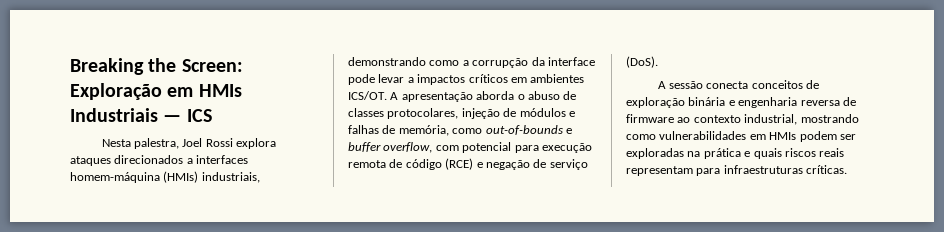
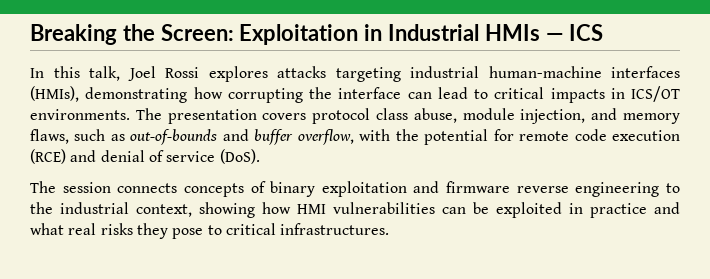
- Breaking the Screen: Exploração em HMIs Industriais — ICS
- Nesta palestra, Joel Rossi explora ataques direcionados a interfaces homem-máquina (HMIs) industriais, demonstrando como a corrupção da interface pode levar a impactos críticos em ambientes ICS/OT. A apresentação aborda o abuso de classes protocolares, injeção de módulos e falhas de memória, como out-of-bounds e buffer overflow, com potencial para execução remota de código (RCE) e negação de serviço (DoS).
- A sessão conecta conceitos de exploração binária e engenharia reversa de firmware ao contexto industrial, mostrando como vulnerabilidades em HMIs podem ser exploradas na prática e quais riscos reais representam para infraestruturas críticas.
+ Breaking the Screen: Exploitation in Industrial HMIs — ICS
+ In this talk, Joel Rossi explores attacks targeting industrial human-machine interfaces (HMIs), demonstrating how corrupting the interface can lead to critical impacts in ICS/OT environments. The presentation covers protocol class abuse, module injection, and memory flaws, such as out-of-bounds and buffer overflow, with the potential for remote code execution (RCE) and denial of service (DoS).
+ The session connects concepts of binary exploitation and firmware reverse engineering to the industrial context, showing how HMI vulnerabilities can be exploited in practice and what real risks they pose to critical infrastructures.

